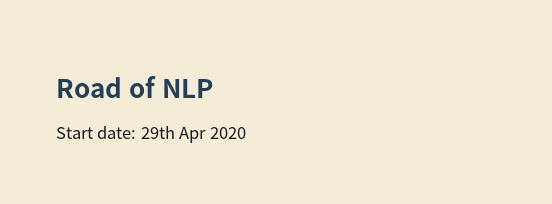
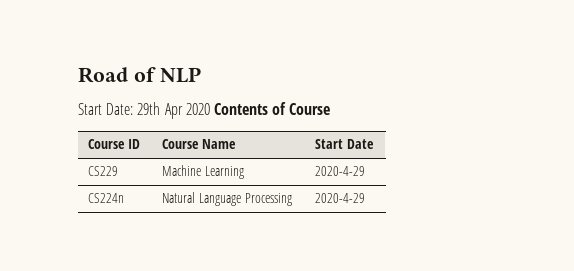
- Start date: 29th Apr 2020
+ Start Date: 29th Apr 2020 Contents of Course
+ Course ID | Course Name | Start Date
+ CS229 | Machine Learning | 2020-4-29
+ CS224n | Natural Language Processing | 2020-4-29

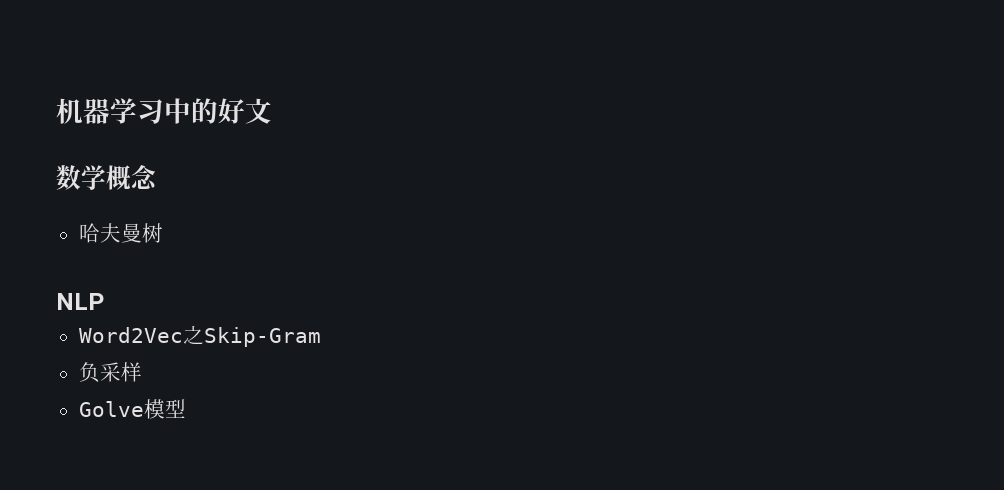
- Road of NLP
- Start Date: 29th Apr 2020 Contents of Course
- Course ID | Course Name | Start Date
- CS229 | Machine Learning | 2020-4-29
- CS224n | Natural Language Processing | 2020-4-29
+ 机器学习中的好文
+ 数学概念
+ 哈夫曼树
+ NLP
+ Word2Vec之Skip-Gram
+ 负采样
+ Golve模型

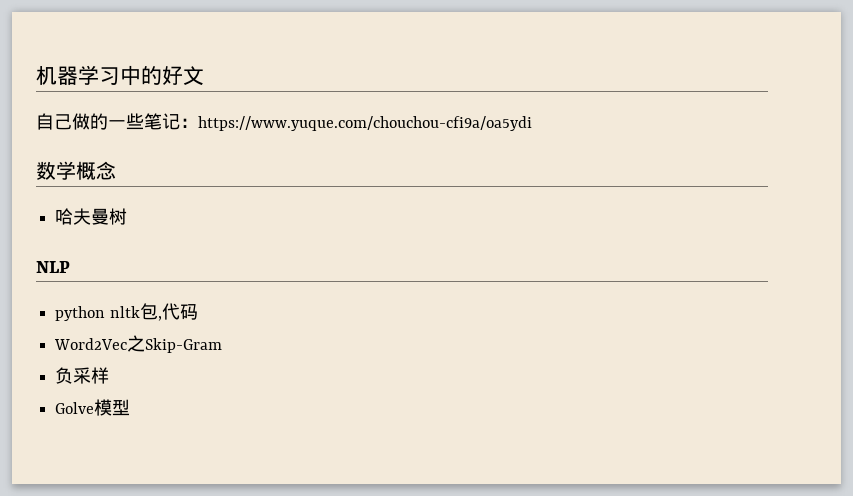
+ 自己做的一些笔记：https://www.yuque.com/chouchou-cfi9a/oa5ydi
+ python nltk包,代码

